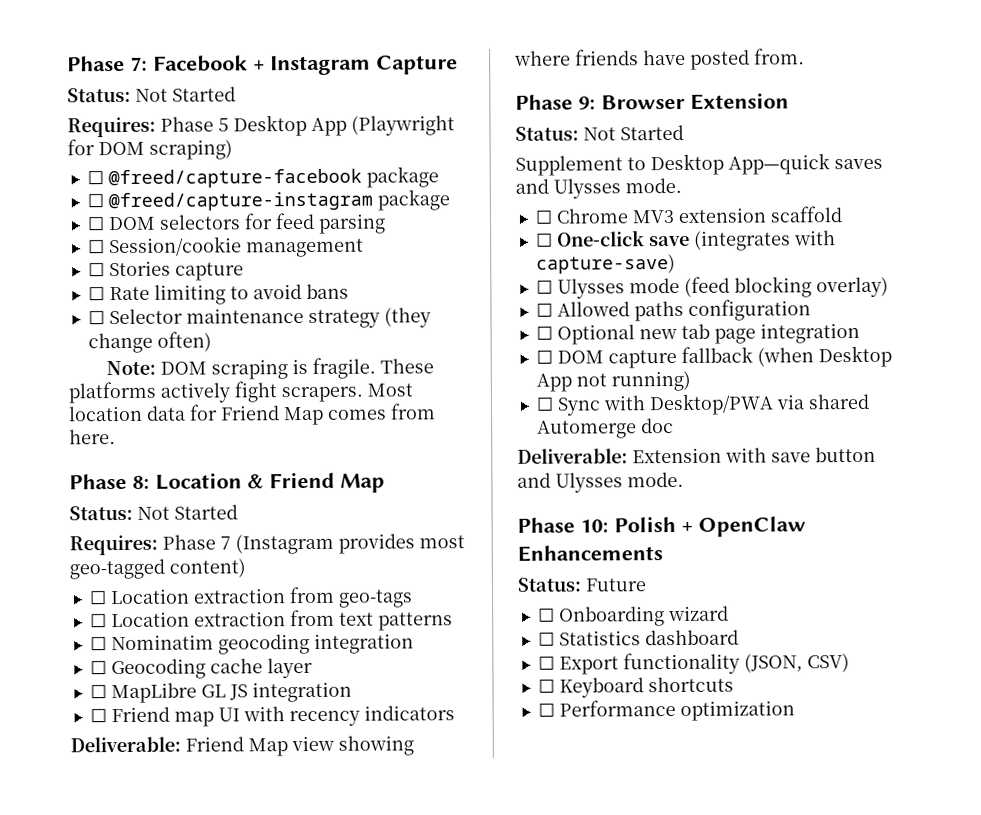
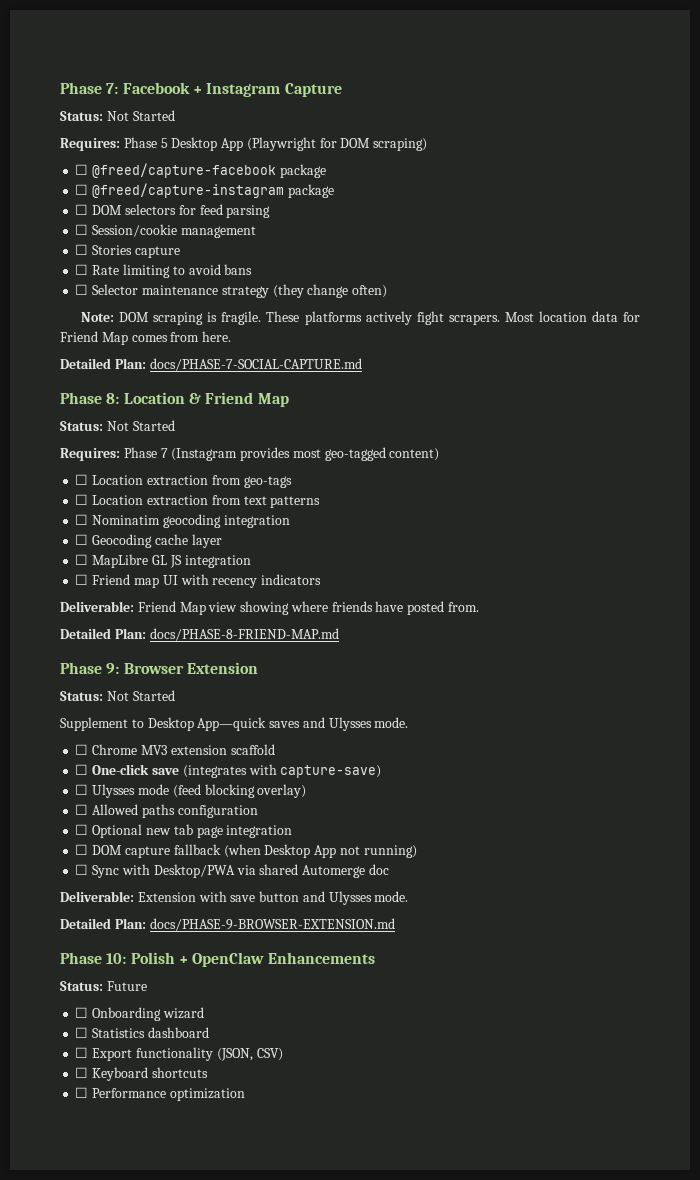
+ Detailed Plan: docs/PHASE-7-SOCIAL-CAPTURE.md
+ Detailed Plan: docs/PHASE-8-FRIEND-MAP.md
+ Detailed Plan: docs/PHASE-9-BROWSER-EXTENSION.md

